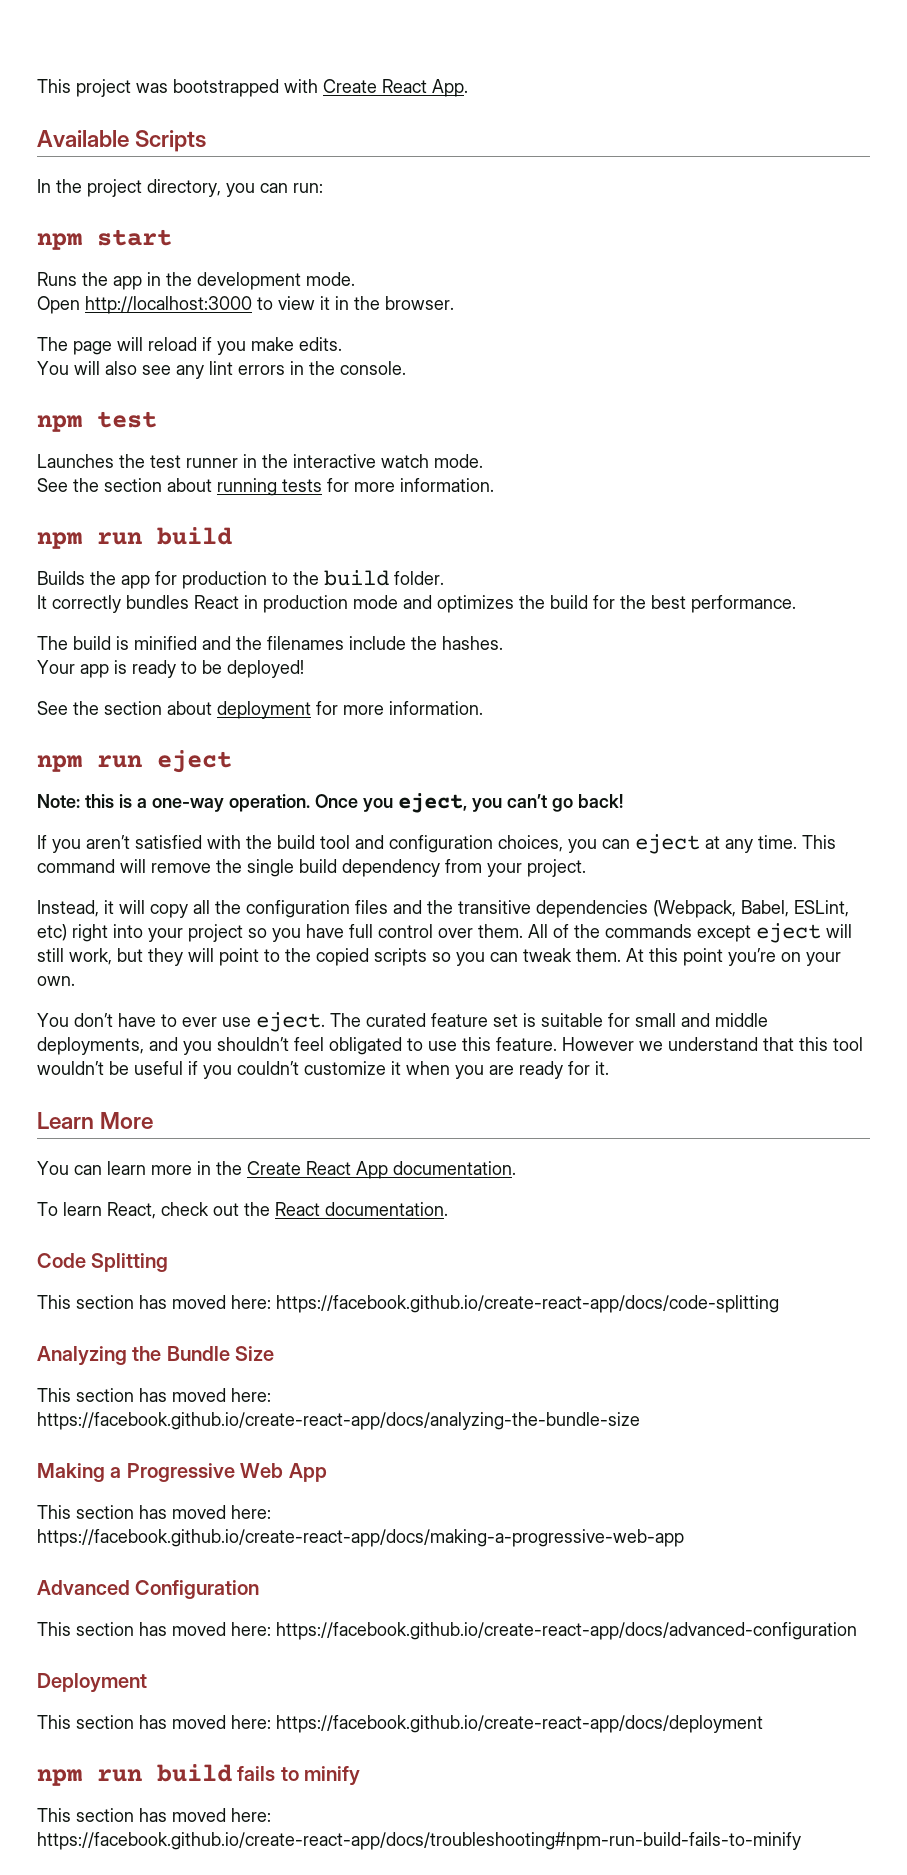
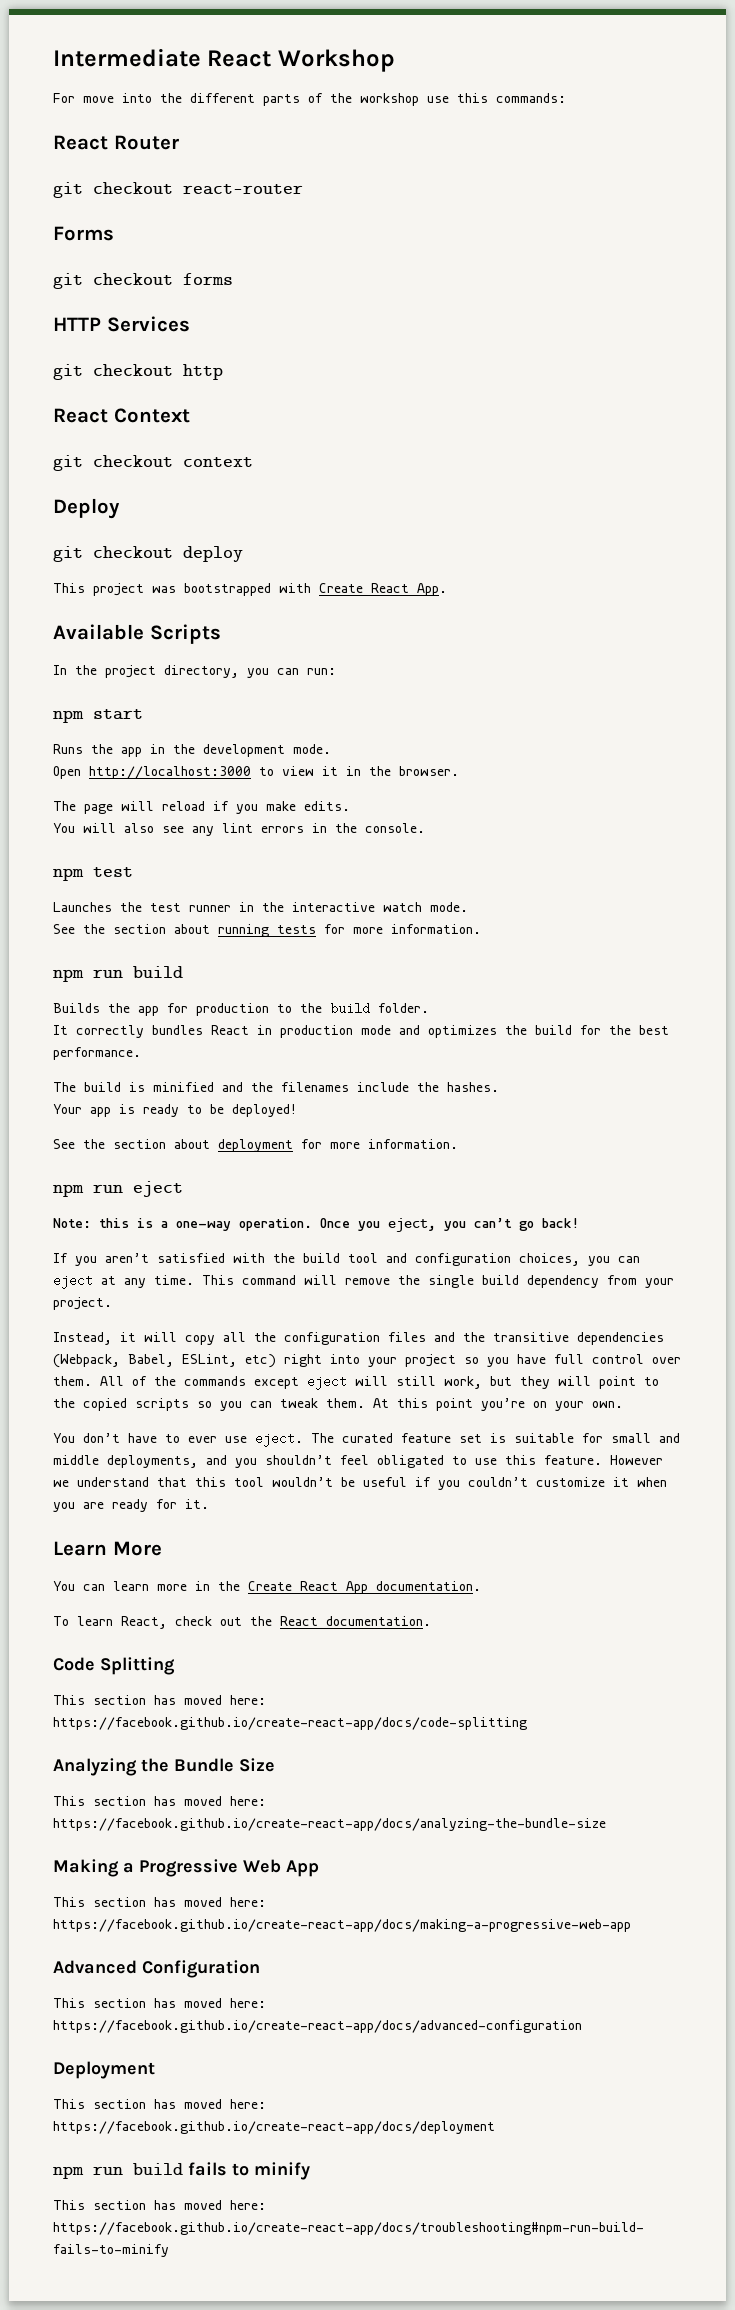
+ Intermediate React Workshop
+ For move into the different parts of the workshop use this commands:
+ React Router
+ git checkout react-router
+ Forms
+ git checkout forms
+ HTTP Services
+ git checkout http
+ React Context
+ git checkout context
+ Deploy
+ git checkout deploy

